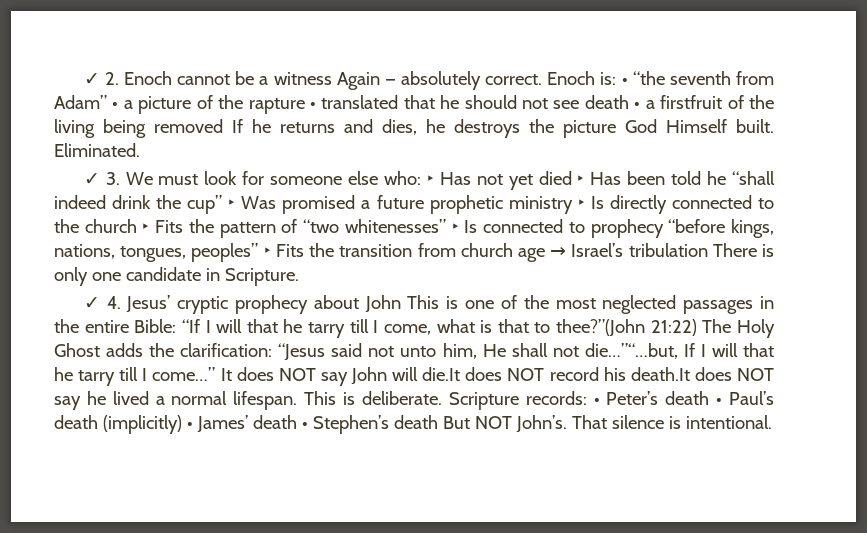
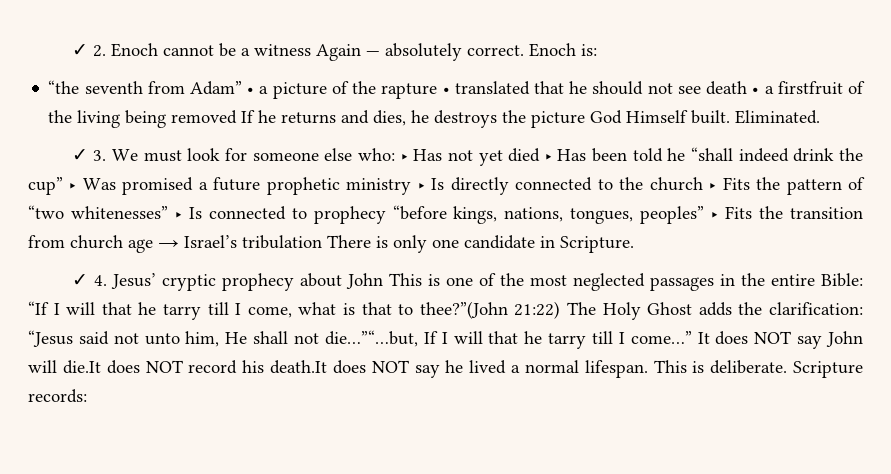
- Enoch is: • “the seventh from Adam” • a picture of the rapture • translated that he should not see death • a firstfruit of the living being removed If he returns and dies, he destroys the picture God Himself built.
+ Enoch is:
+ “the seventh from Adam” • a picture of the rapture • translated that he should not see death • a firstfruit of the living being removed If he returns and dies, he destroys the picture God Himself built.
- Scripture records: • Peter’s death • Paul’s death (implicitly) • James’ death • Stephen’s death But NOT John’s. That silence is intentional.
+ Scripture records:

